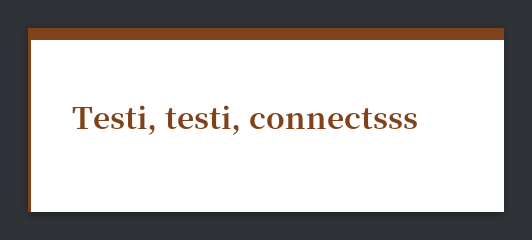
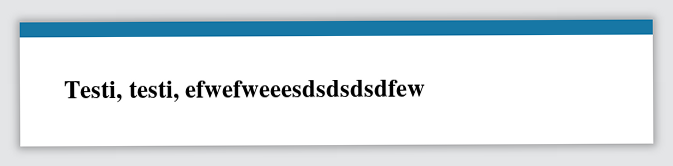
- Testi, testi, connectsss
+ Testi, testi, efwefweeesdsdsdsdfew

